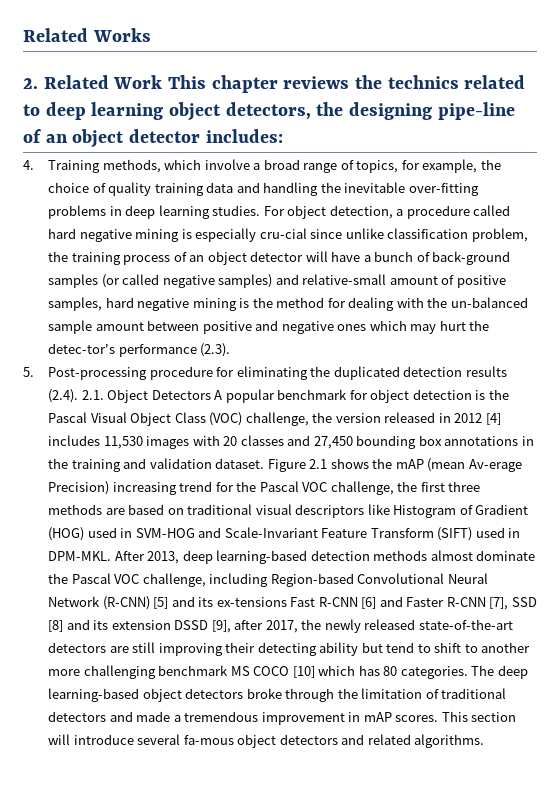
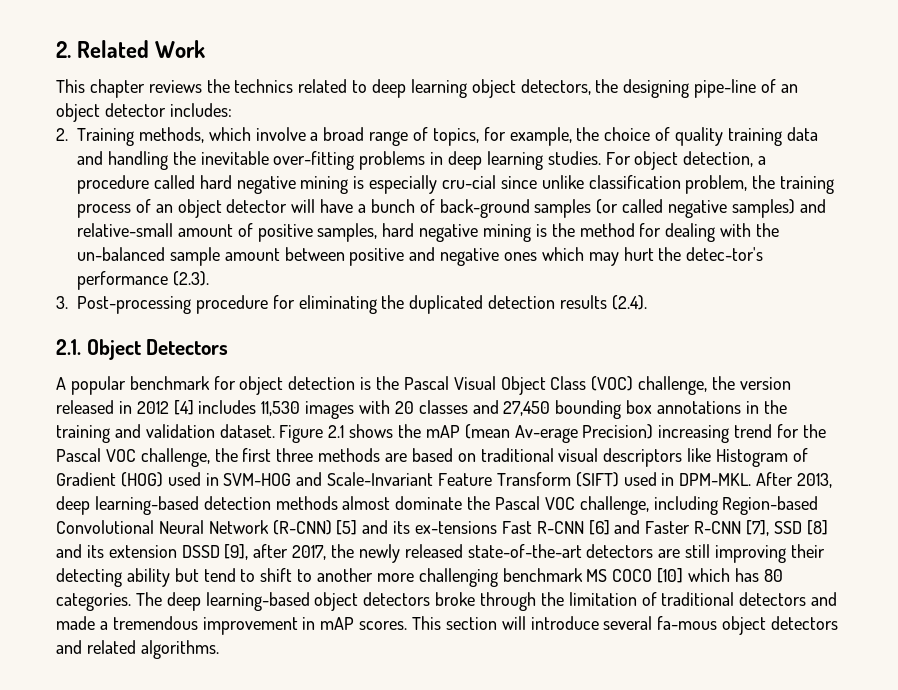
- Related Works
- 2. Related Work This chapter reviews the technics related to deep learning object detectors, the designing pipe-line of an object detector includes:
+ 2. Related Work
+ This chapter reviews the technics related to deep learning object detectors, the designing pipe-line of an object detector includes:
- 4. Training methods, which involve a broad range of topics, for example, the choice of quality training data and handling the inevitable over-fitting problems in deep learning studies.
+ 2. Training methods, which involve a broad range of topics, for example, the choice of quality training data and handling the inevitable over-fitting problems in deep learning studies.
- 5. Post-processing procedure for eliminating the duplicated detection results (2.4). 2.1. Object Detectors A popular benchmark for object detection is the Pascal Visual Object Class (VOC) challenge, the version released in 2012 [4] includes 11,530 images with 20 classes and 27,450 bounding box annotations in the training and validation dataset.
+ 3. Post-processing procedure for eliminating the duplicated detection results (2.4).
+ 2.1. Object Detectors
+ A popular benchmark for object detection is the Pascal Visual Object Class (VOC) challenge, the version released in 2012 [4] includes 11,530 images with 20 classes and 27,450 bounding box annotations in the training and validation dataset.

